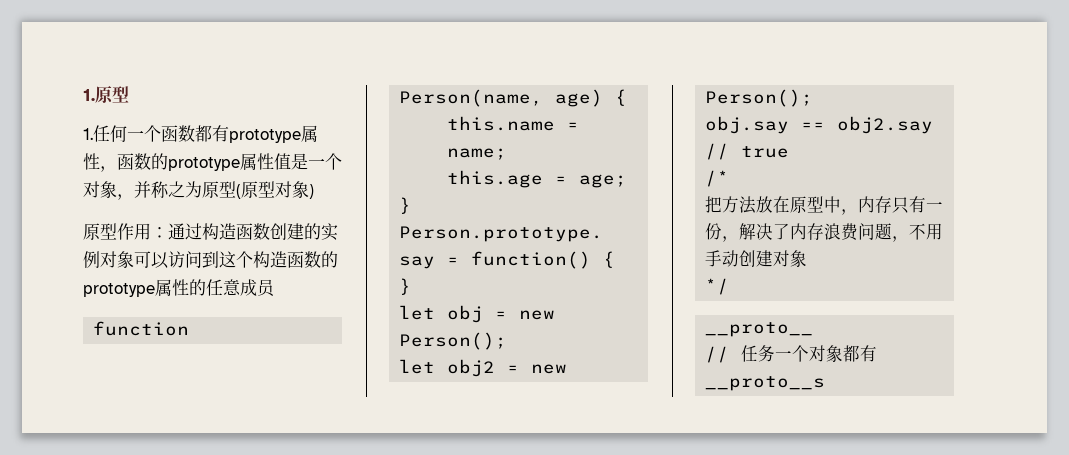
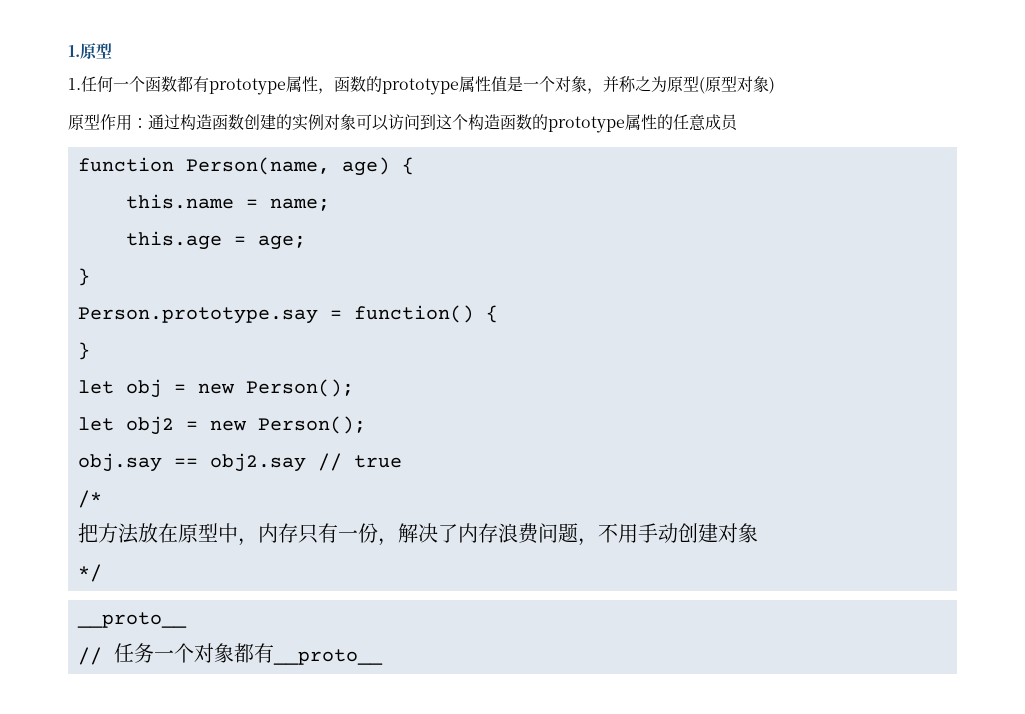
- // 任务一个对象都有__proto__s
+ // 任务一个对象都有__proto__

